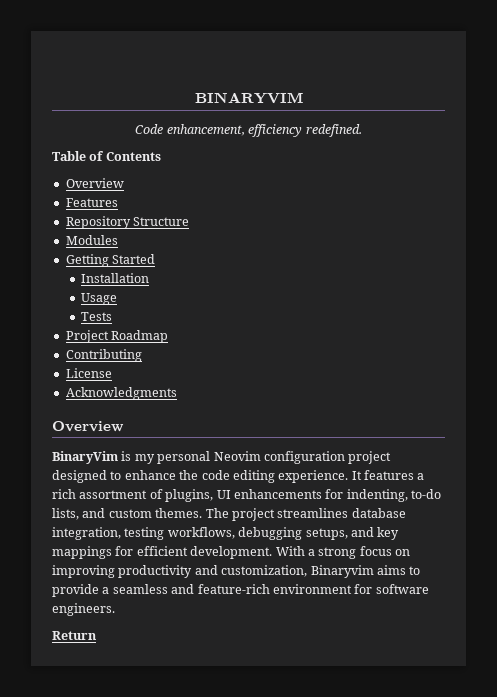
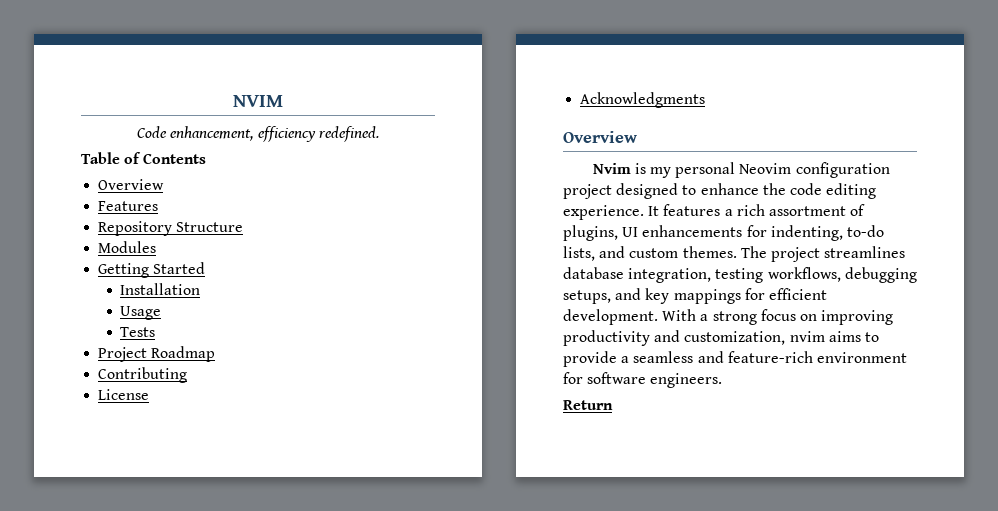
- BINARYVIM
+ NVIM
- BinaryVim is my personal Neovim configuration project designed to enhance the code editing experience.
+ Nvim is my personal Neovim configuration project designed to enhance the code editing experience.
- With a strong focus on improving productivity and customization, Binaryvim aims to provide a seamless and feature-rich environment for software engineers.
+ With a strong focus on improving productivity and customization, nvim aims to provide a seamless and feature-rich environment for software engineers.

